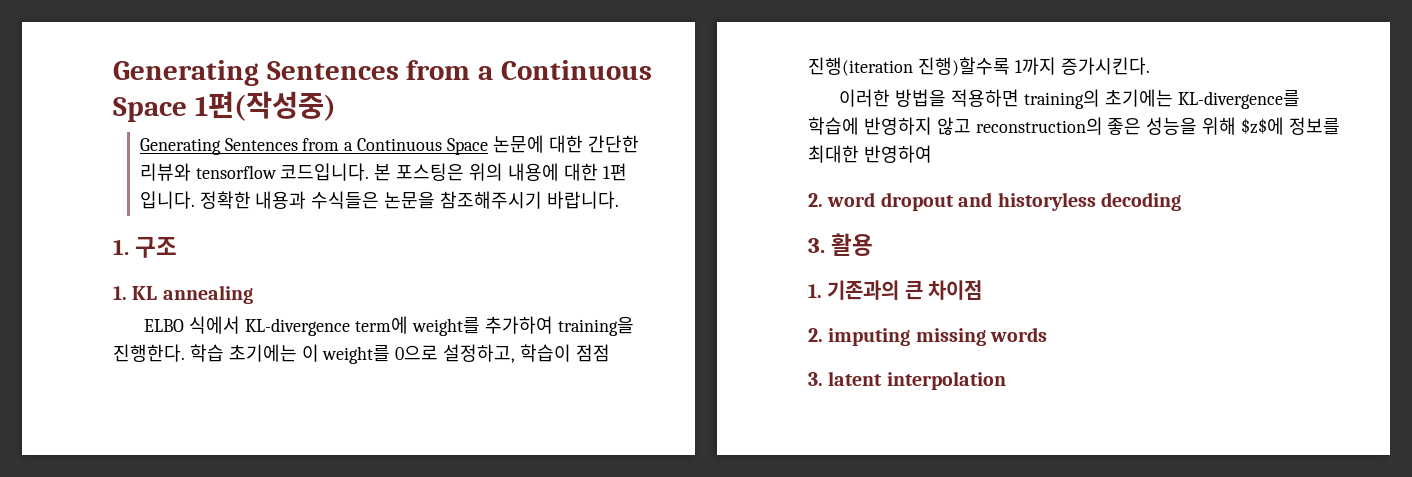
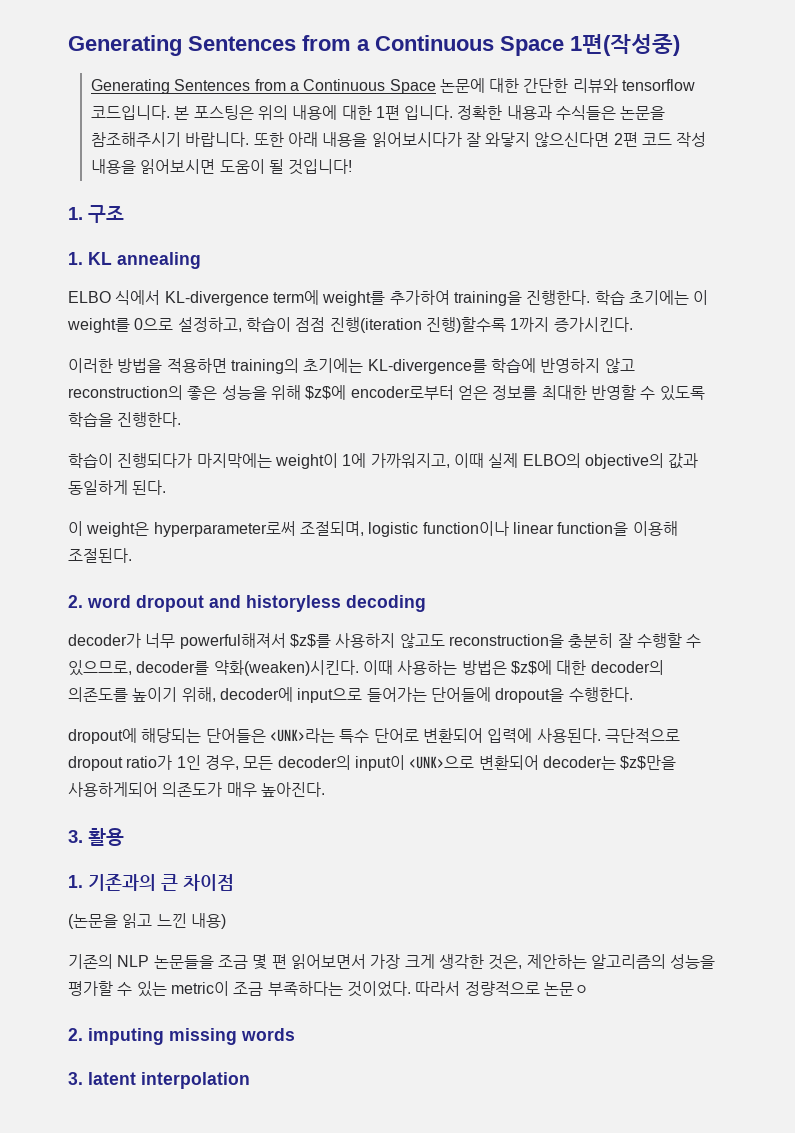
+ 또한 아래 내용을 읽어보시다가 잘 와닿지 않으신다면 2편 코드 작성 내용을 읽어보시면 도움이 될 것입니다!
- 이러한 방법을 적용하면 training의 초기에는 KL-divergence를 학습에 반영하지 않고 reconstruction의 좋은 성능을 위해 $z$에 정보를 최대한 반영하여
+ 이러한 방법을 적용하면 training의 초기에는 KL-divergence를 학습에 반영하지 않고 reconstruction의 좋은 성능을 위해 $z$에 encoder로부터 얻은 정보를 최대한 반영할 수 있도록 학습을 진행한다.
+ 학습이 진행되다가 마지막에는 weight이 1에 가까워지고, 이때 실제 ELBO의 objective의 값과 동일하게 된다.
+ 이 weight은 hyperparameter로써 조절되며, logistic function이나 linear function을 이용해 조절된다.
+ decoder가 너무 powerful해져서 $z$를 사용하지 않고도 reconstruction을 충분히 잘 수행할 수 있으므로, decoder를 약화(weaken)시킨다. 이때 사용하는 방법은 $z$에 대한 decoder의 의존도를 높이기 위해, decoder에 input으로 들어가는 단어들에 dropout을 수행한다.
+ dropout에 해당되는 단어들은 <UNK>라는 특수 단어로 변환되어 입력에 사용된다. 극단적으로 dropout ratio가 1인 경우, 모든 decoder의 input이 <UNK>으로 변환되어 decoder는 $z$만을 사용하게되어 의존도가 매우 높아진다.
+ (논문을 읽고 느낀 내용)
+ 기존의 NLP 논문들을 조금 몇 편 읽어보면서 가장 크게 생각한 것은, 제안하는 알고리즘의 성능을 평가할 수 있는 metric이 조금 부족하다는 것이었다. 따라서 정량적으로 논문ㅇ

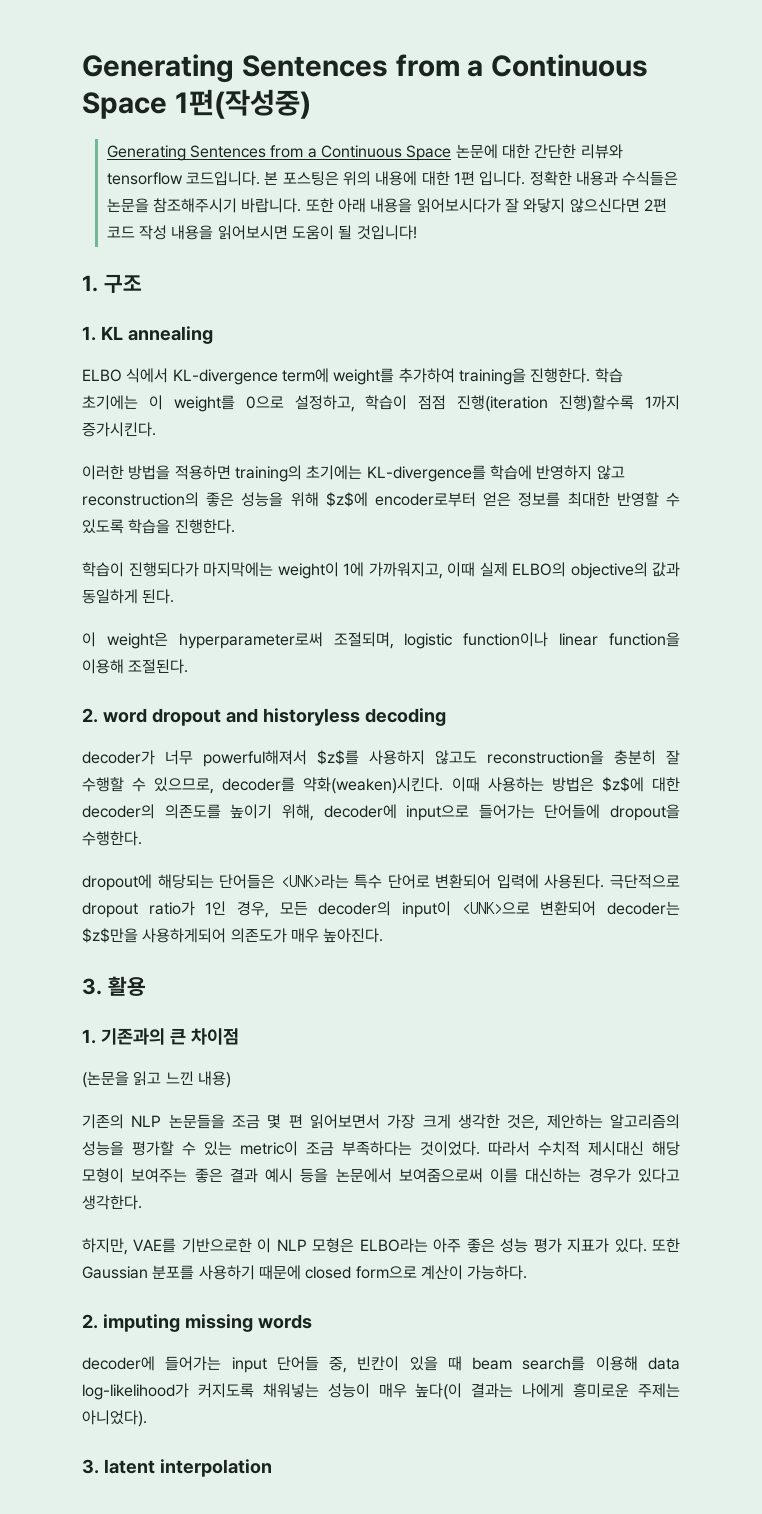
- 따라서 정량적으로 논문ㅇ
+ 따라서 수치적 제시대신 해당 모형이 보여주는 좋은 결과 예시 등을 논문에서 보여줌으로써 이를 대신하는 경우가 있다고 생각한다.
+ 하지만, VAE를 기반으로한 이 NLP 모형은 ELBO라는 아주 좋은 성능 평가 지표가 있다. 또한 Gaussian 분포를 사용하기 때문에 closed form으로 계산이 가능하다.
  2. imputing missing words
+ decoder에 들어가는 input 단어들 중, 빈칸이 있을 때 beam search를 이용해 data log-likelihood가 커지도록 채워넣는 성능이 매우 높다(이 결과는 나에게 흥미로운 주제는 아니었다).

